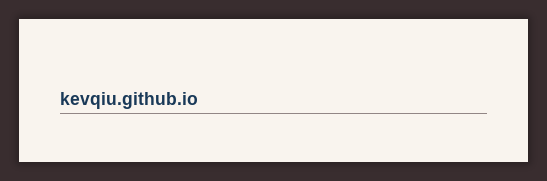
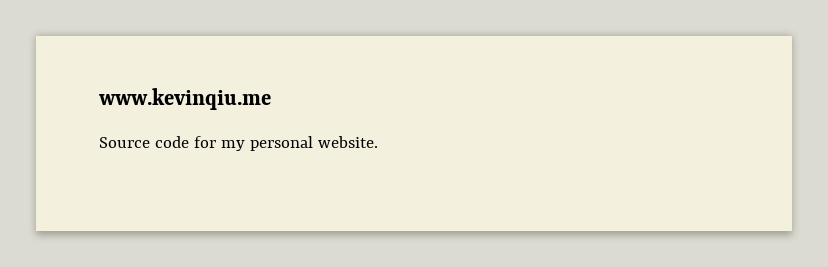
- kevqiu.github.io
+ www.kevinqiu.me
+ Source code for my personal website.

